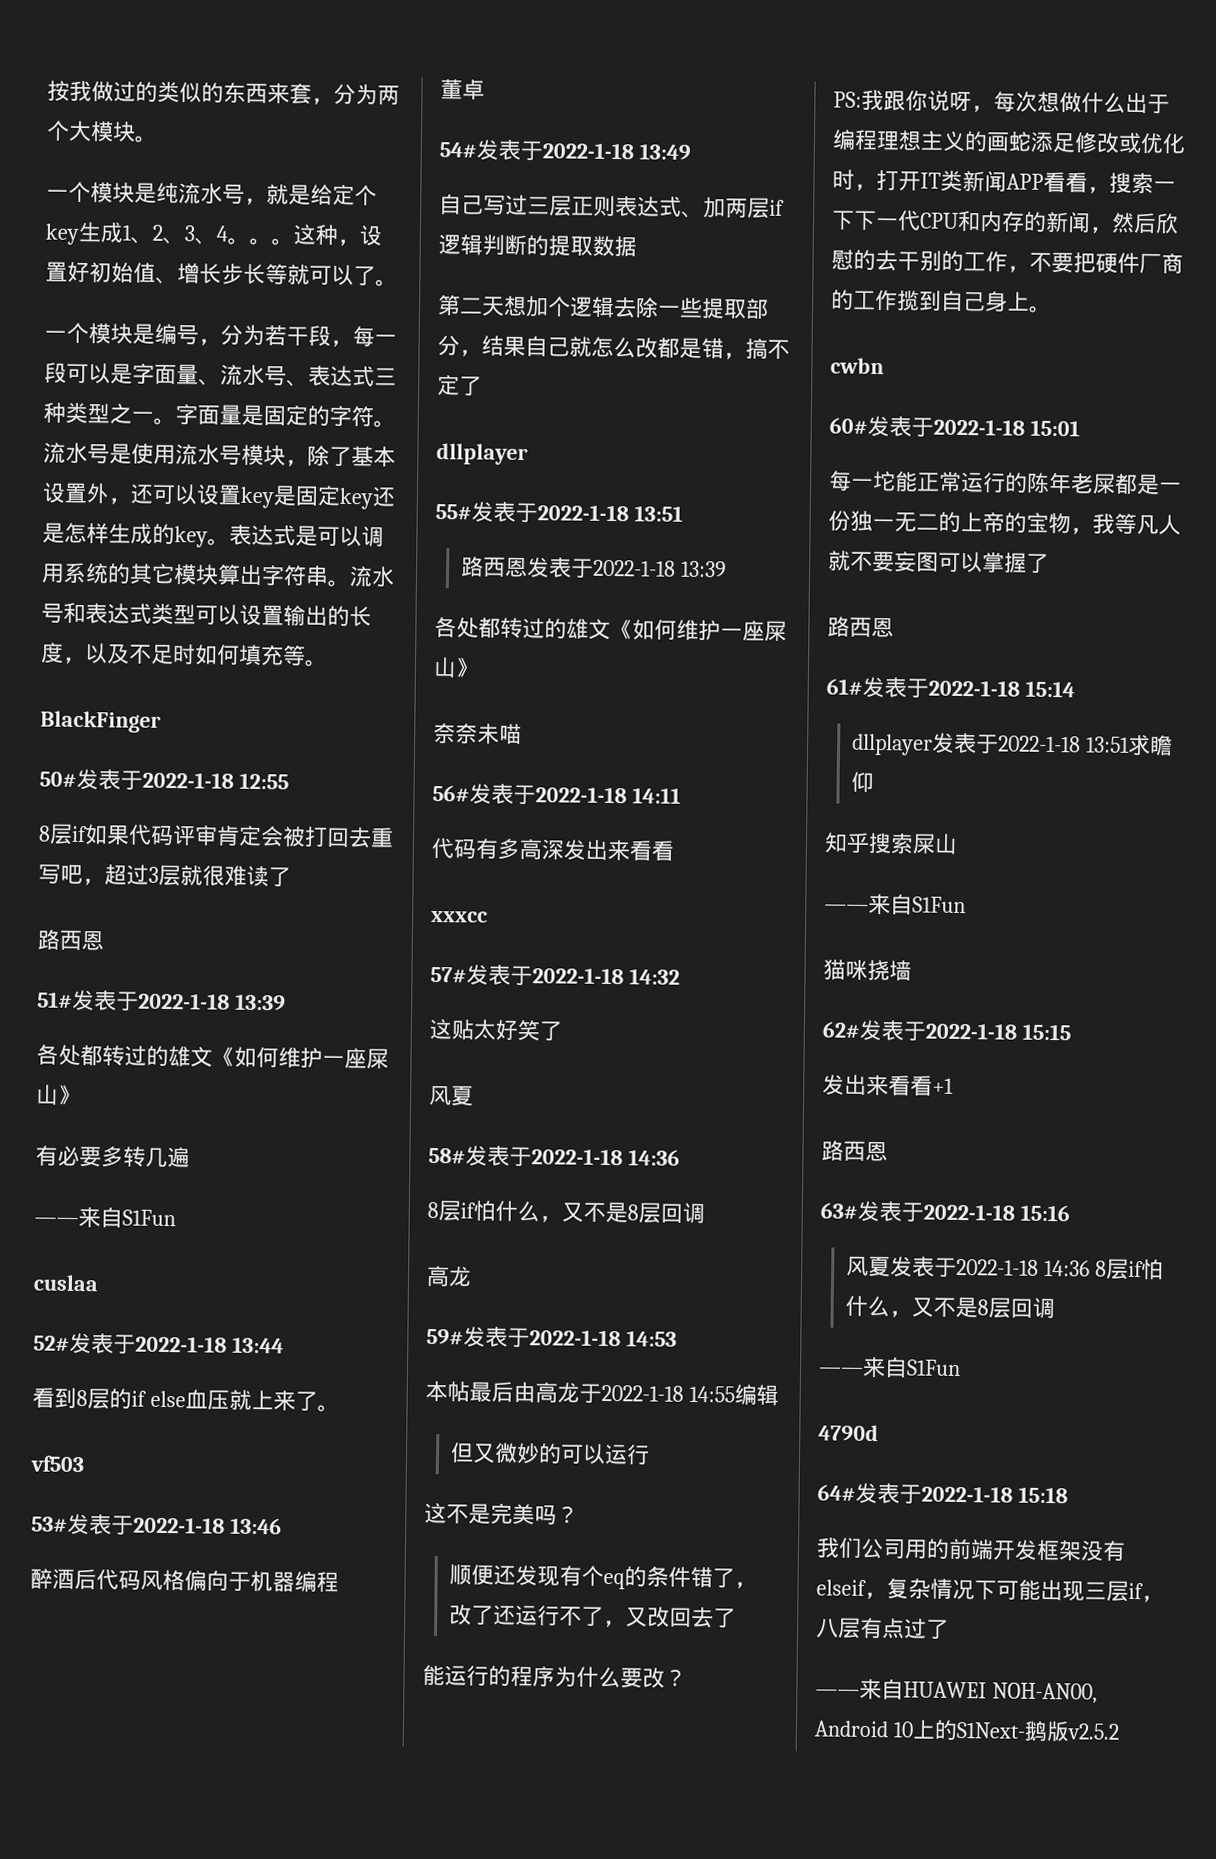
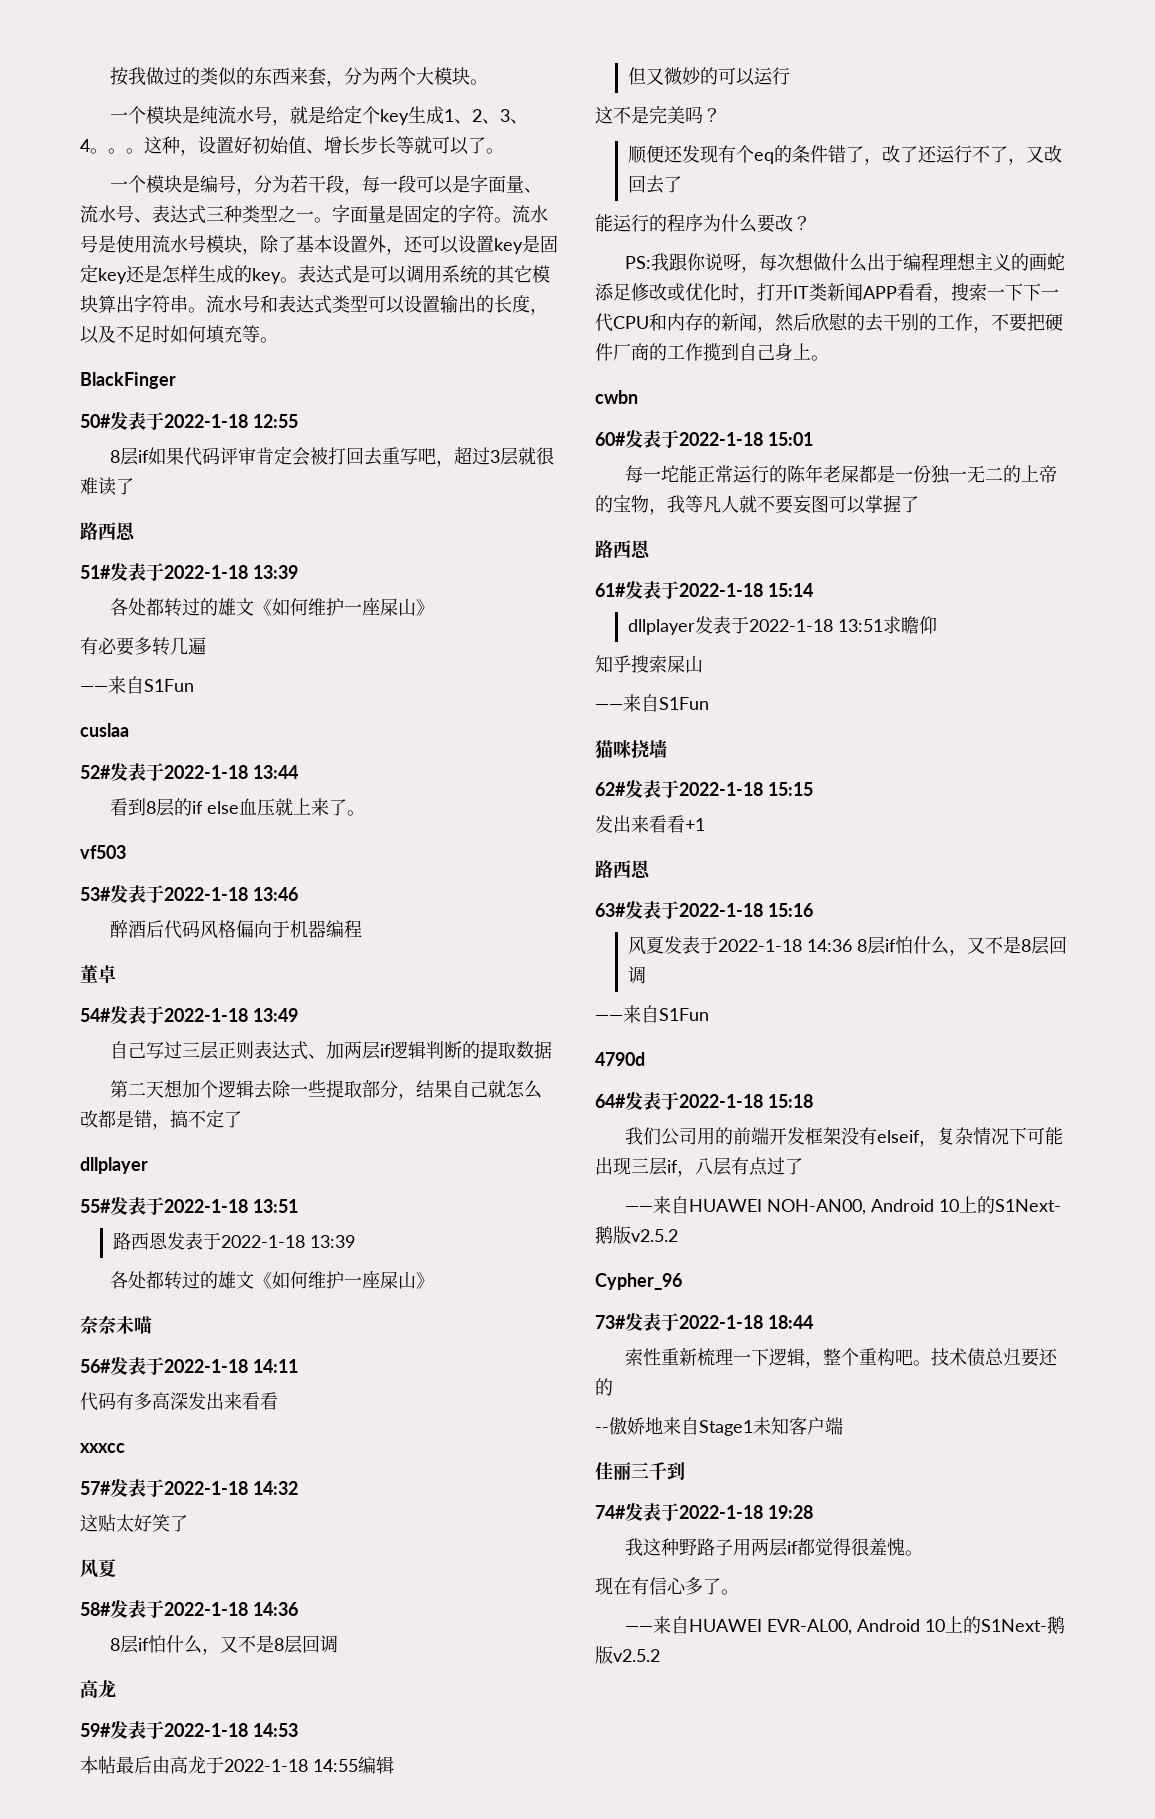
+ Cypher_96
+ 73#发表于2022-1-18 18:44
+ 索性重新梳理一下逻辑，整个重构吧。技术债总归要还的
+ --傲娇地来自Stage1未知客户端
+ 佳丽三千到
+ 74#发表于2022-1-18 19:28
+ 我这种野路子用两层if都觉得很羞愧。
+ 现在有信心多了。
+ ——来自HUAWEI EVR-AL00, Android 10上的S1Next-鹅版v2.5.2

